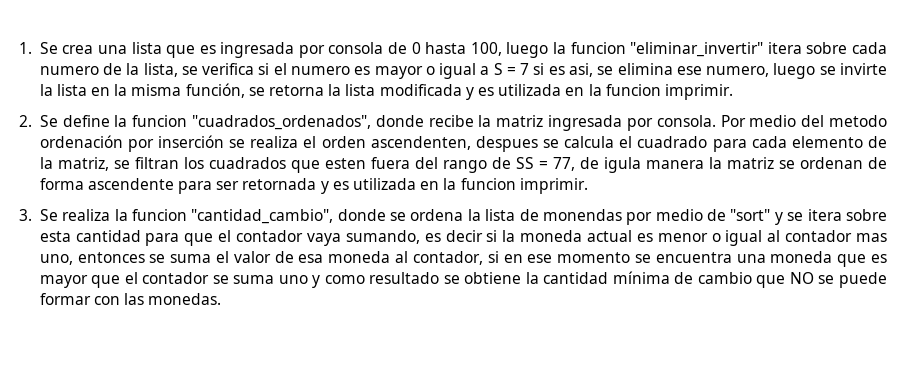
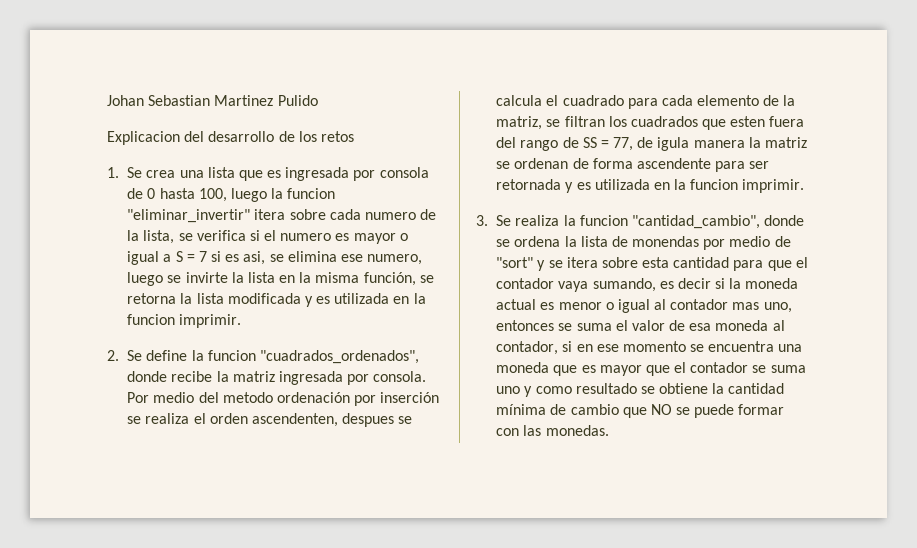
+ Johan Sebastian Martinez Pulido
+ Explicacion del desarrollo de los retos

